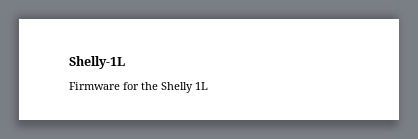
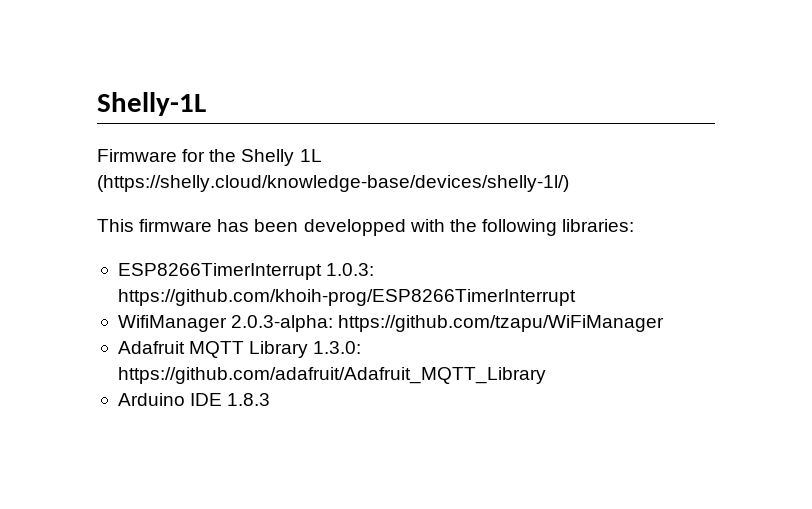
- Firmware for the Shelly 1L
+ Firmware for the Shelly 1L (https://shelly.cloud/knowledge-base/devices/shelly-1l/)
+ This firmware has been developped with the following libraries:
+ ESP8266TimerInterrupt 1.0.3: https://github.com/khoih-prog/ESP8266TimerInterrupt
+ WifiManager 2.0.3-alpha: https://github.com/tzapu/WiFiManager
+ Adafruit MQTT Library 1.3.0: https://github.com/adafruit/Adafruit_MQTT_Library
+ Arduino IDE 1.8.3

